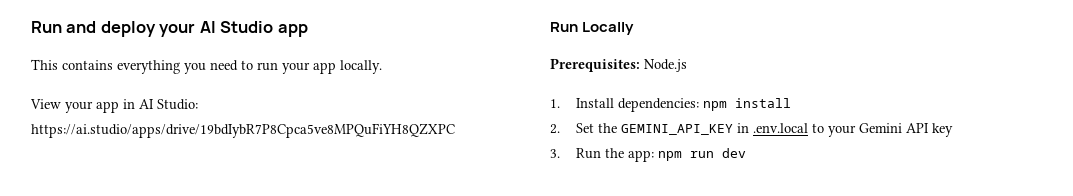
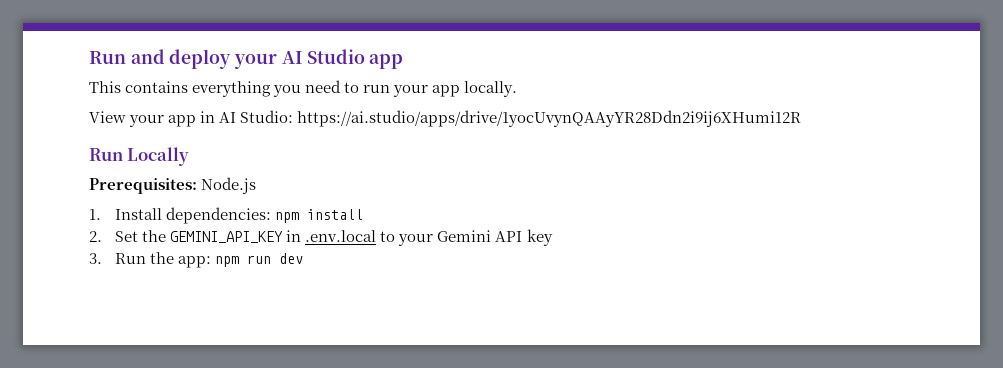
- View your app in AI Studio: https://ai.studio/apps/drive/19bdIybR7P8Cpca5ve8MPQuFiYH8QZXPC
+ View your app in AI Studio: https://ai.studio/apps/drive/1yocUvynQAAyYR28Ddn2i9ij6XHumi12R

